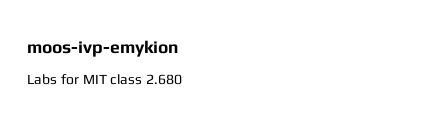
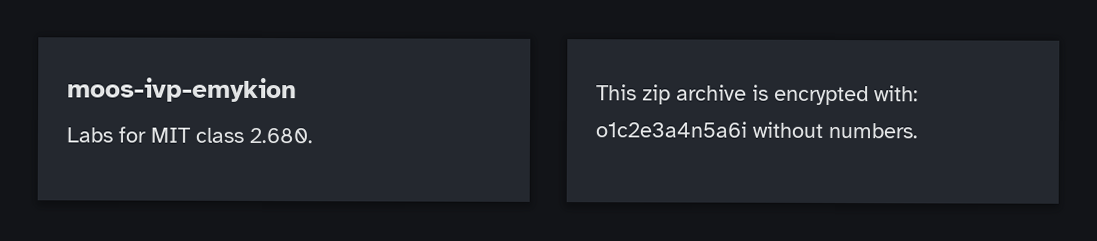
- Labs for MIT class 2.680
+ Labs for MIT class 2.680.
+ This zip archive is encrypted with: o1c2e3a4n5a6i without numbers.

